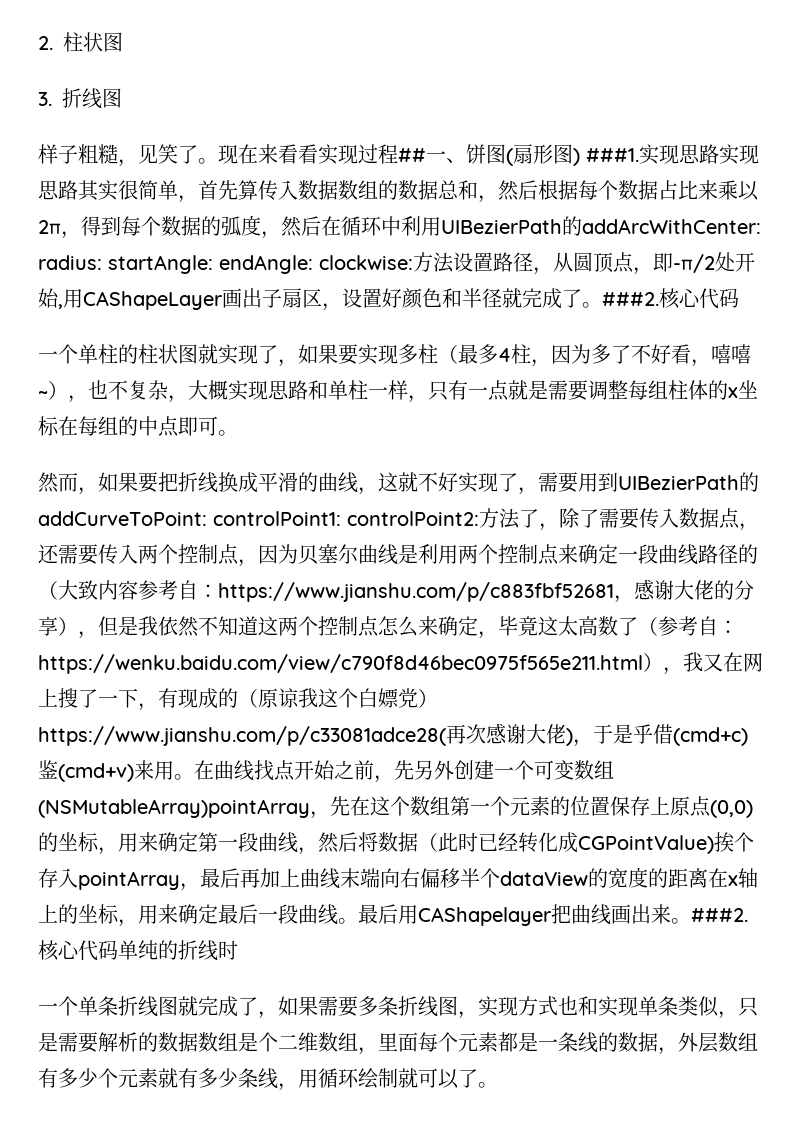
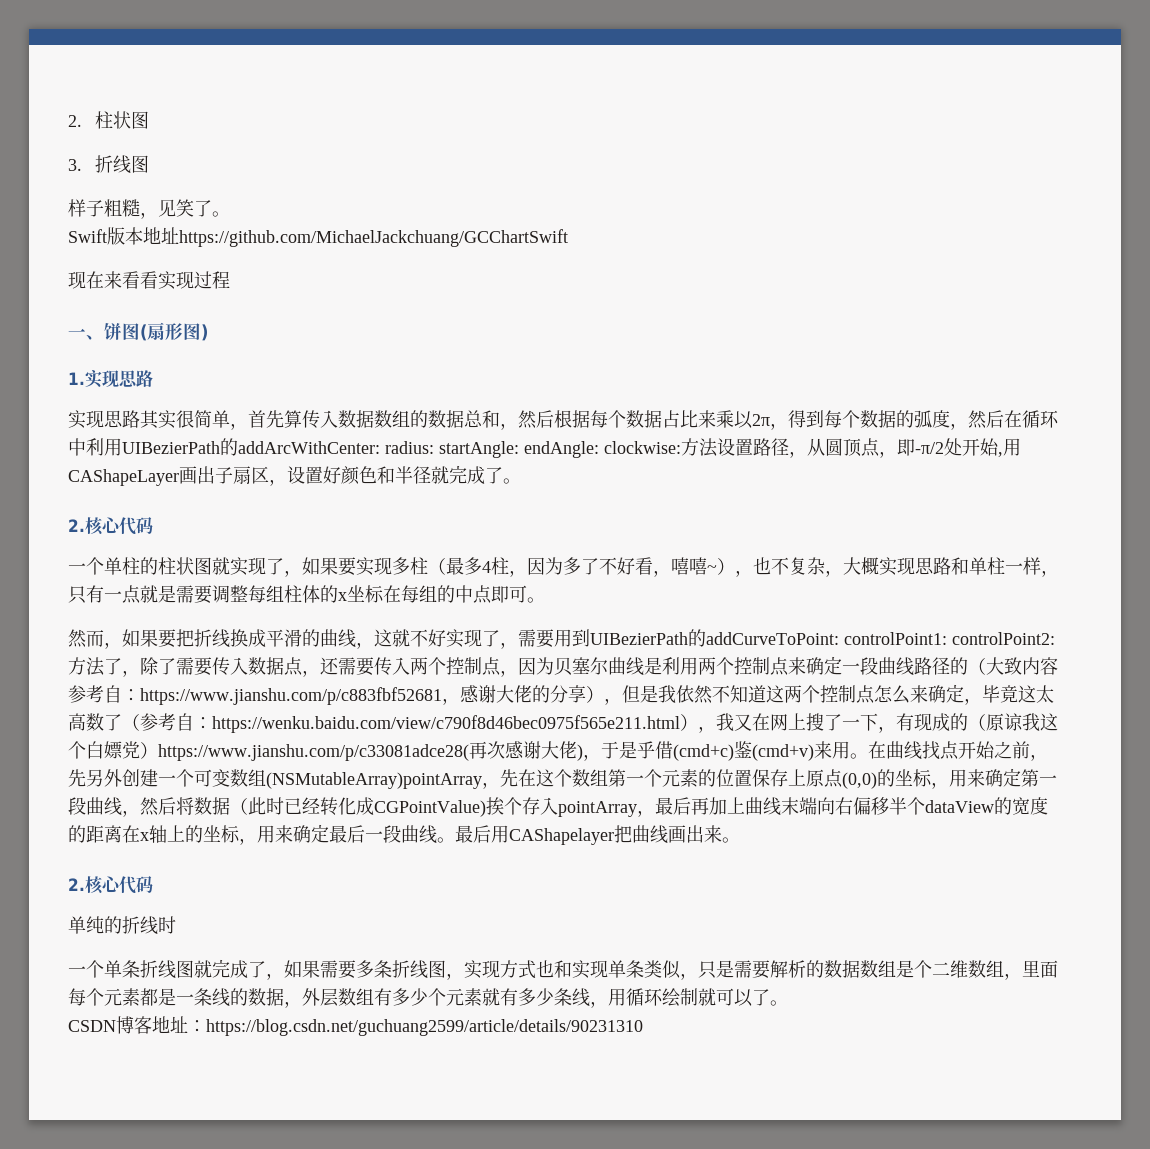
- 样子粗糙，见笑了。现在来看看实现过程##一、饼图(扇形图) ###1.实现思路实现思路其实很简单，首先算传入数据数组的数据总和，然后根据每个数据占比来乘以2π，得到每个数据的弧度，然后在循环中利用UIBezierPath的addArcWithCenter:
+ 样子粗糙，见笑了。
+ Swift版本地址https://github.com/MichaelJackchuang/GCChartSwift
+ 现在来看看实现过程
+ 一、饼图(扇形图)
+ 1.实现思路
+ 实现思路其实很简单，首先算传入数据数组的数据总和，然后根据每个数据占比来乘以2π，得到每个数据的弧度，然后在循环中利用UIBezierPath的addArcWithCenter:
- 方法设置路径，从圆顶点，即-π/2处开始,用CAShapeLayer画出子扇区，设置好颜色和半径就完成了。###2.核心代码
+ 方法设置路径，从圆顶点，即-π/2处开始,用CAShapeLayer画出子扇区，设置好颜色和半径就完成了。
+ 2.核心代码
- 最后用CAShapelayer把曲线画出来。###2.核心代码单纯的折线时
+ 最后用CAShapelayer把曲线画出来。
+ 2.核心代码
+ 单纯的折线时
+ CSDN博客地址：https://blog.csdn.net/guchuang2599/article/details/90231310

